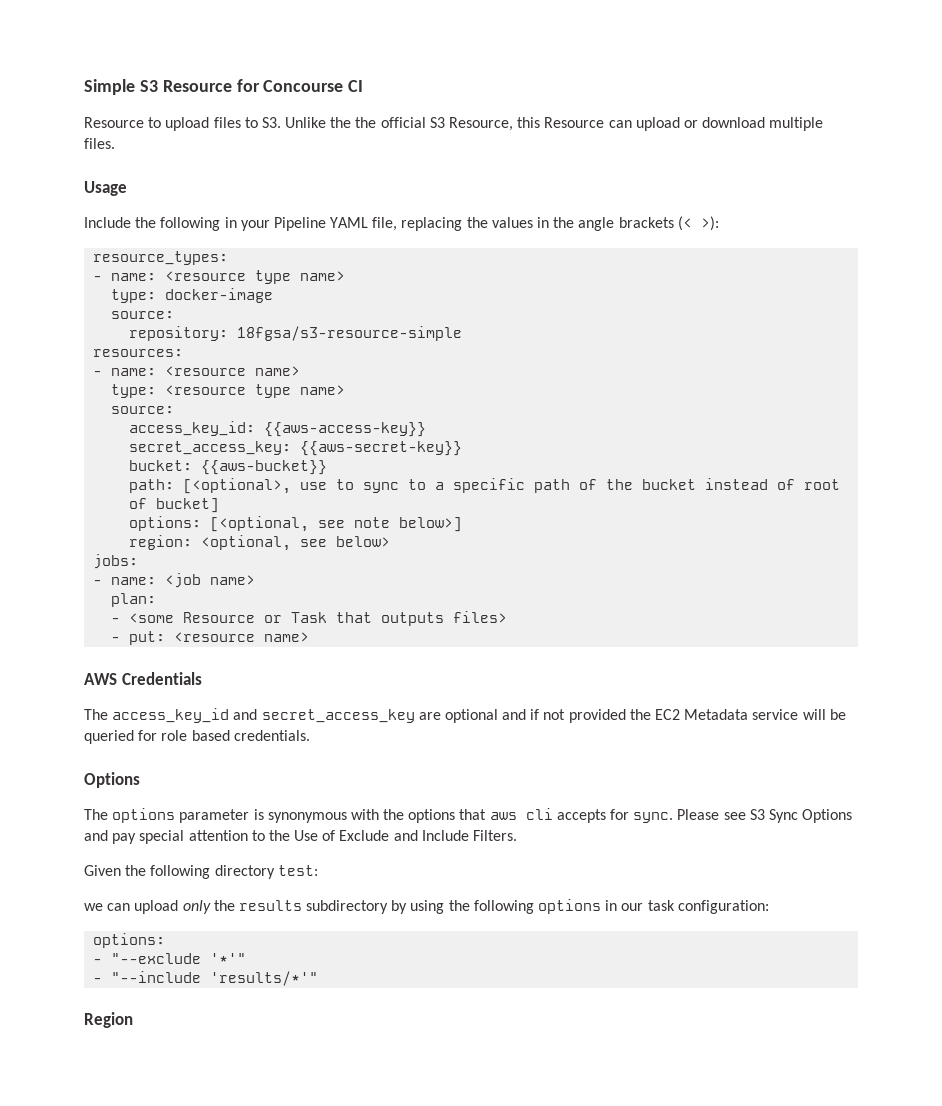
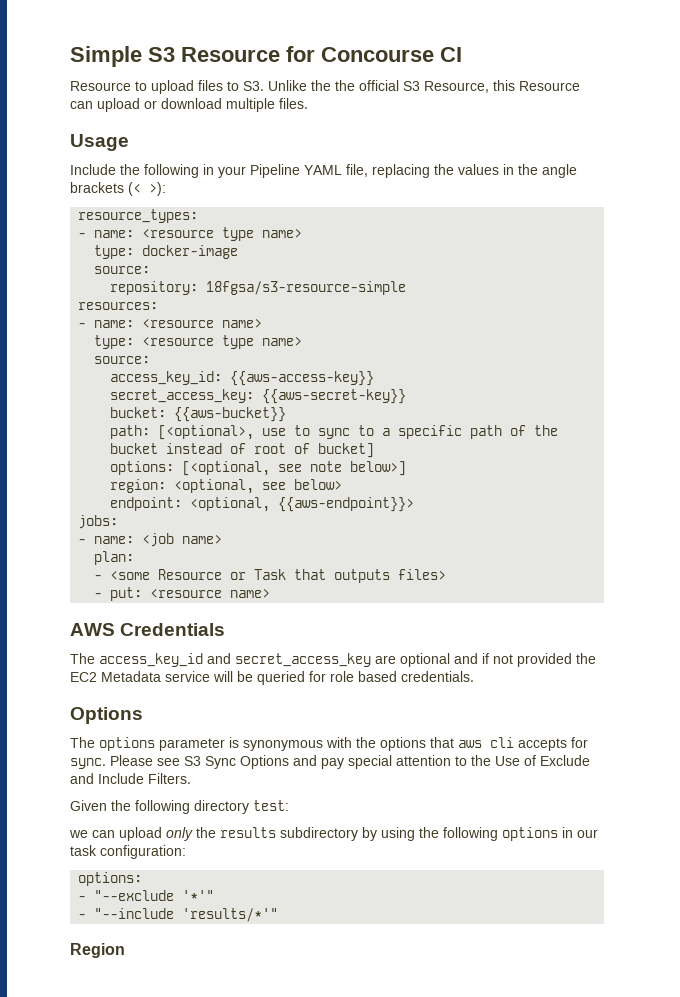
+ endpoint: <optional, {{aws-endpoint}}>

